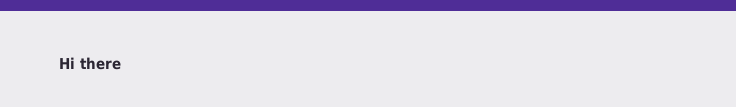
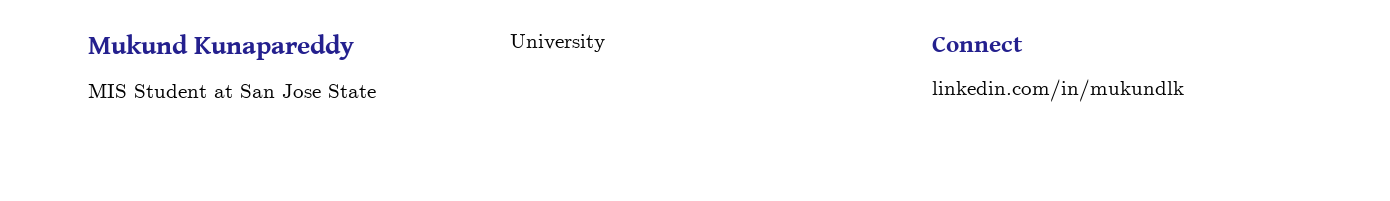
- Hi there
+ Mukund Kunapareddy
+ MIS Student at San Jose State University
+ Connect
+ linkedin.com/in/mukundlk

